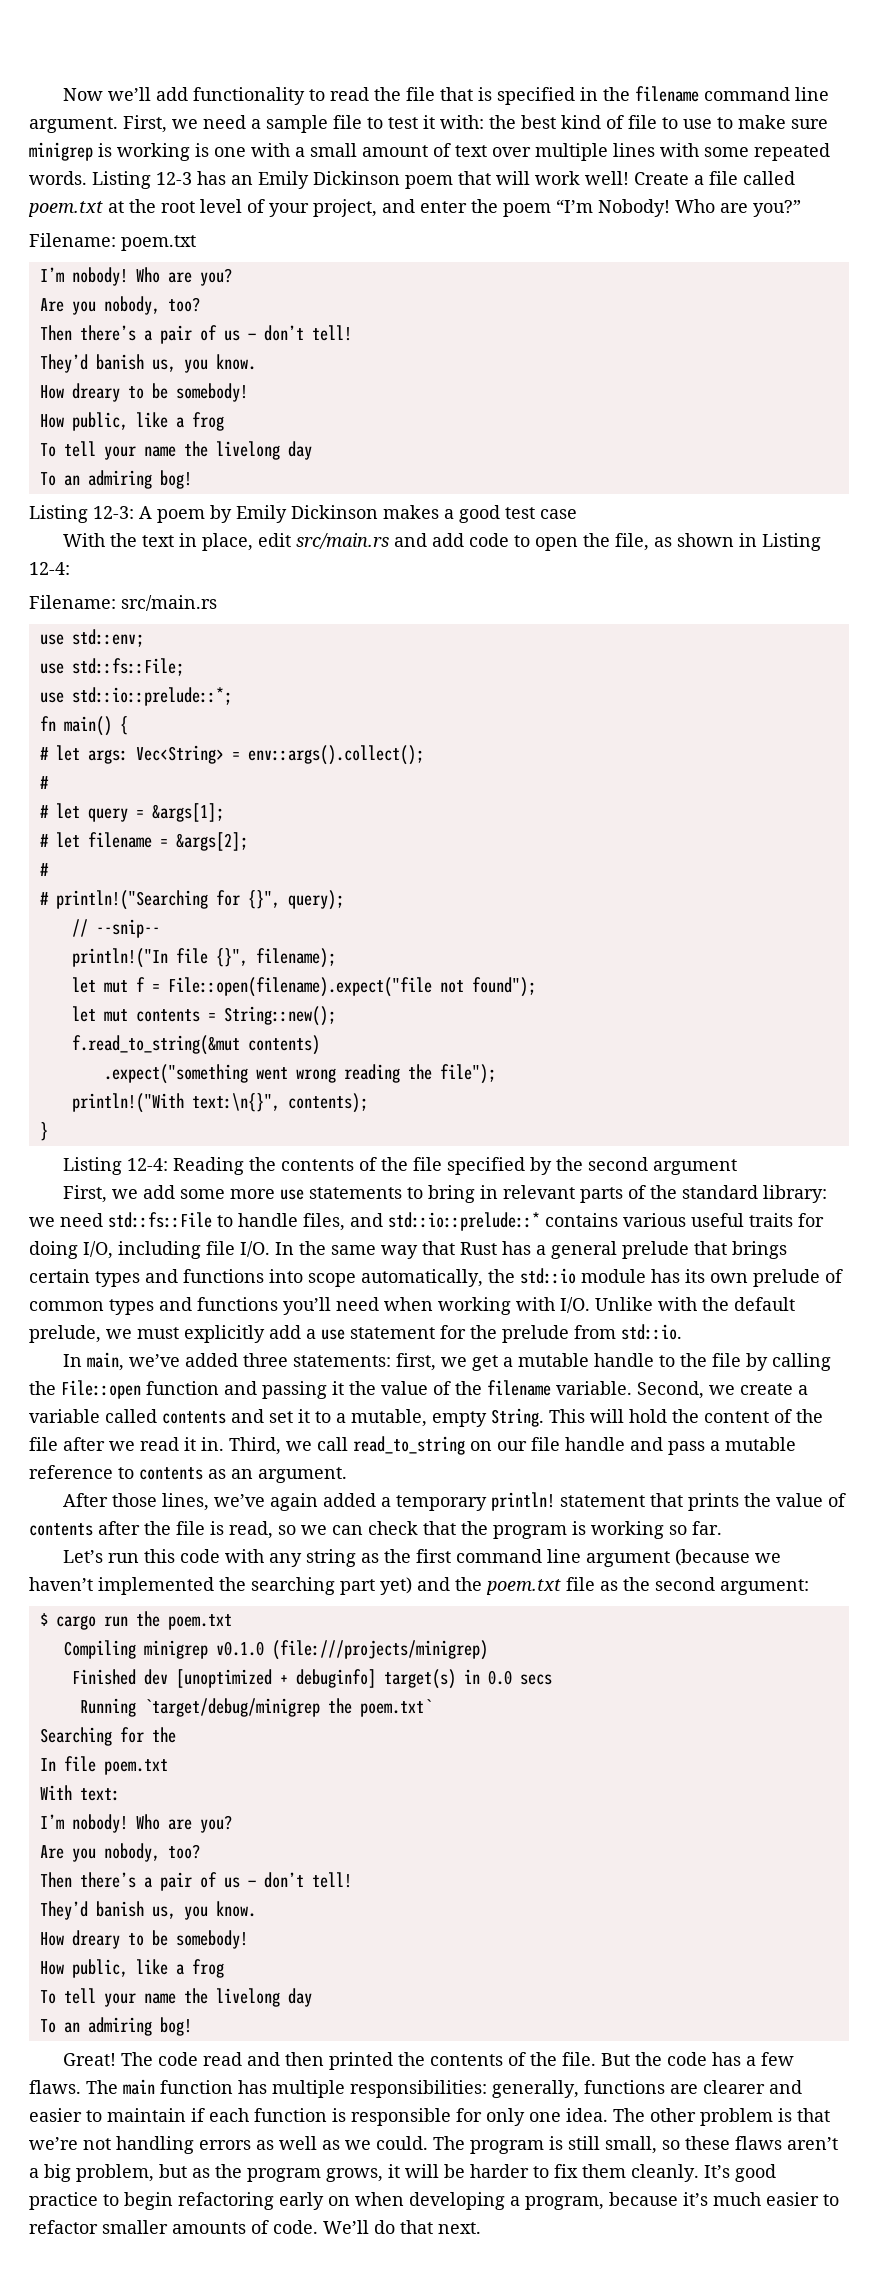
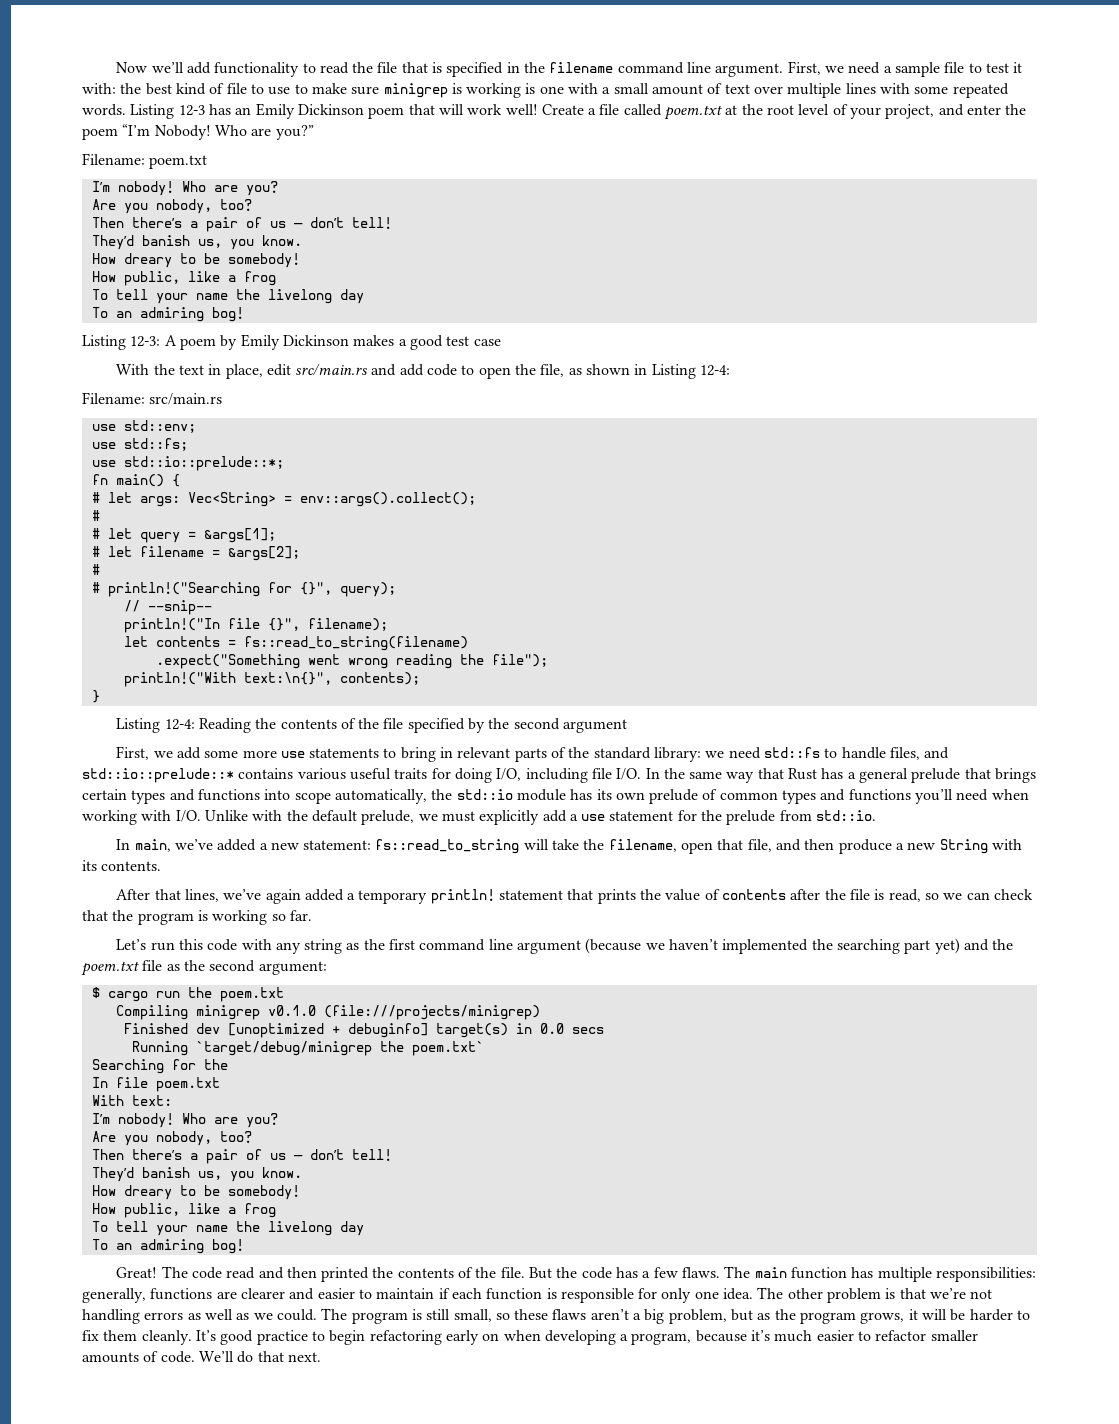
- use std::fs::File;
+ use std::fs;
- let mut f = File::open(filename).expect("file not found");
- let mut contents = String::new();
- f.read_to_string(&mut contents)
- .expect("something went wrong reading the file");
+ let contents = fs::read_to_string(filename)
+ .expect("Something went wrong reading the file");
- we need std::fs::File to handle files, and std::io::prelude::* contains various useful traits for doing I/O, including file I/O. In the same way that Rust has a general prelude that brings certain types and functions into scope automatically, the std::io module has its own prelude of common types and functions you’ll need when working with I/O. Unlike with the default prelude, we must explicitly add a use statement for the prelude from std::io.
+ we need std::fs to handle files, and std::io::prelude::* contains various useful traits for doing I/O, including file I/O. In the same way that Rust has a general prelude that brings certain types and functions into scope automatically, the std::io module has its own prelude of common types and functions you’ll need when working with I/O. Unlike with the default prelude, we must explicitly add a use statement for the prelude from std::io.
- In main, we’ve added three statements: first, we get a mutable handle to the file by calling the File::open function and passing it the value of the filename variable. Second, we create a variable called contents and set it to a mutable, empty String. This will hold the content of the file after we read it in. Third, we call read_to_string on our file handle and pass a mutable reference to contents as an argument.
+ In main, we’ve added a new statement: fs::read_to_string will take the filename, open that file, and then produce a new String with its contents.
- After those lines, we’ve again added a temporary println! statement that prints the value of contents after the file is read, so we can check that the program is working so far.
+ After that lines, we’ve again added a temporary println! statement that prints the value of contents after the file is read, so we can check that the program is working so far.

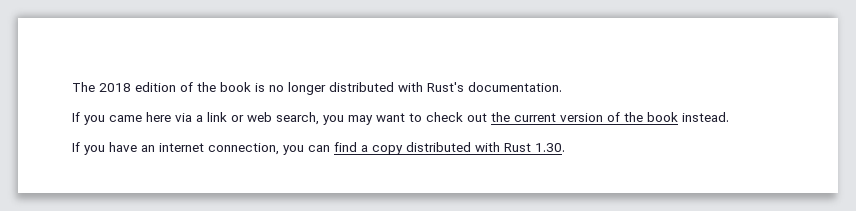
- Now we’ll add functionality to read the file that is specified in the filename command line argument. First, we need a sample file to test it with: the best kind of file to use to make sure minigrep is working is one with a small amount of text over multiple lines with some repeated words. Listing 12-3 has an Emily Dickinson poem that will work well! Create a file called poem.txt at the root level of your project, and enter the poem “I’m Nobody! Who are you?”
- Filename: poem.txt
- I’m nobody! Who are you?
- Are you nobody, too?
- Then there’s a pair of us — don’t tell!
- They’d banish us, you know.
- How dreary to be somebody!
- How public, like a frog
- To tell your name the livelong day
- To an admiring bog!
- Listing 12-3: A poem by Emily Dickinson makes a good test case
- With the text in place, edit src/main.rs and add code to open the file, as shown in Listing 12-4:
- Filename: src/main.rs
- use std::env;
- use std::fs;
- use std::io::prelude::*;
- fn main() {
- # let args: Vec<String> = env::args().collect();
- #
- # let query = &args[1];
- # let filename = &args[2];
- #
- # println!("Searching for {}", query);
- // --snip--
- println!("In file {}", filename);
- let contents = fs::read_to_string(filename)
- .expect("Something went wrong reading the file");
- println!("With text:\n{}", contents);
- }
- Listing 12-4: Reading the contents of the file specified by the second argument
- First, we add some more use statements to bring in relevant parts of the standard library: we need std::fs to handle files, and std::io::prelude::* contains various useful traits for doing I/O, including file I/O. In the same way that Rust has a general prelude that brings certain types and functions into scope automatically, the std::io module has its own prelude of common types and functions you’ll need when working with I/O. Unlike with the default prelude, we must explicitly add a use statement for the prelude from std::io.
- In main, we’ve added a new statement: fs::read_to_string will take the filename, open that file, and then produce a new String with its contents.
- After that lines, we’ve again added a temporary println! statement that prints the value of contents after the file is read, so we can check that the program is working so far.
- Let’s run this code with any string as the first command line argument (because we haven’t implemented the searching part yet) and the poem.txt file as the second argument:
- $ cargo run the poem.txt
- Compiling minigrep v0.1.0 (file:///projects/minigrep)
- Finished dev [unoptimized + debuginfo] target(s) in 0.0 secs
- Running `target/debug/minigrep the poem.txt`
- Searching for the
- In file poem.txt
- With text:
- I’m nobody! Who are you?
- Are you nobody, too?
- Then there’s a pair of us — don’t tell!
- They’d banish us, you know.
- How dreary to be somebody!
- How public, like a frog
- To tell your name the livelong day
- To an admiring bog!
- Great! The code read and then printed the contents of the file. But the code has a few flaws. The main function has multiple responsibilities: generally, functions are clearer and easier to maintain if each function is responsible for only one idea. The other problem is that we’re not handling errors as well as we could. The program is still small, so these flaws aren’t a big problem, but as the program grows, it will be harder to fix them cleanly. It’s good practice to begin refactoring early on when developing a program, because it’s much easier to refactor smaller amounts of code. We’ll do that next.
+ The 2018 edition of the book is no longer distributed with Rust's documentation.
+ If you came here via a link or web search, you may want to check out the current version of the book instead.
+ If you have an internet connection, you can find a copy distributed with Rust 1.30.

